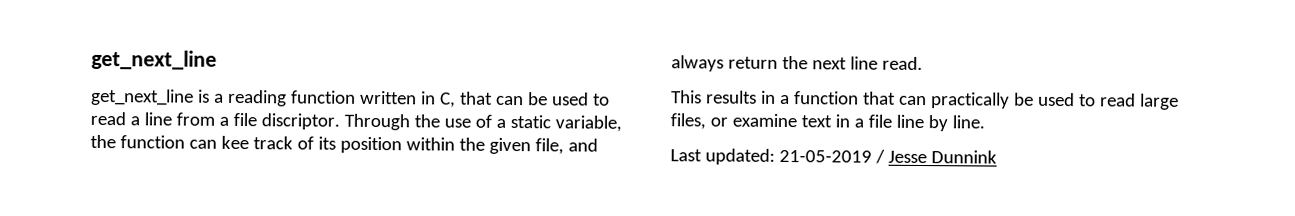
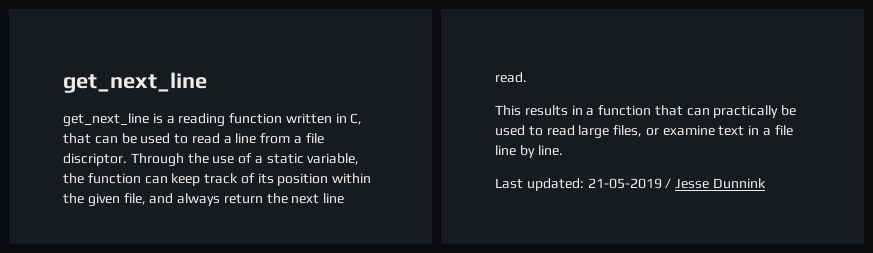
- Through the use of a static variable, the function can kee track of its position within the given file, and always return the next line read.
+ Through the use of a static variable, the function can keep track of its position within the given file, and always return the next line read.

